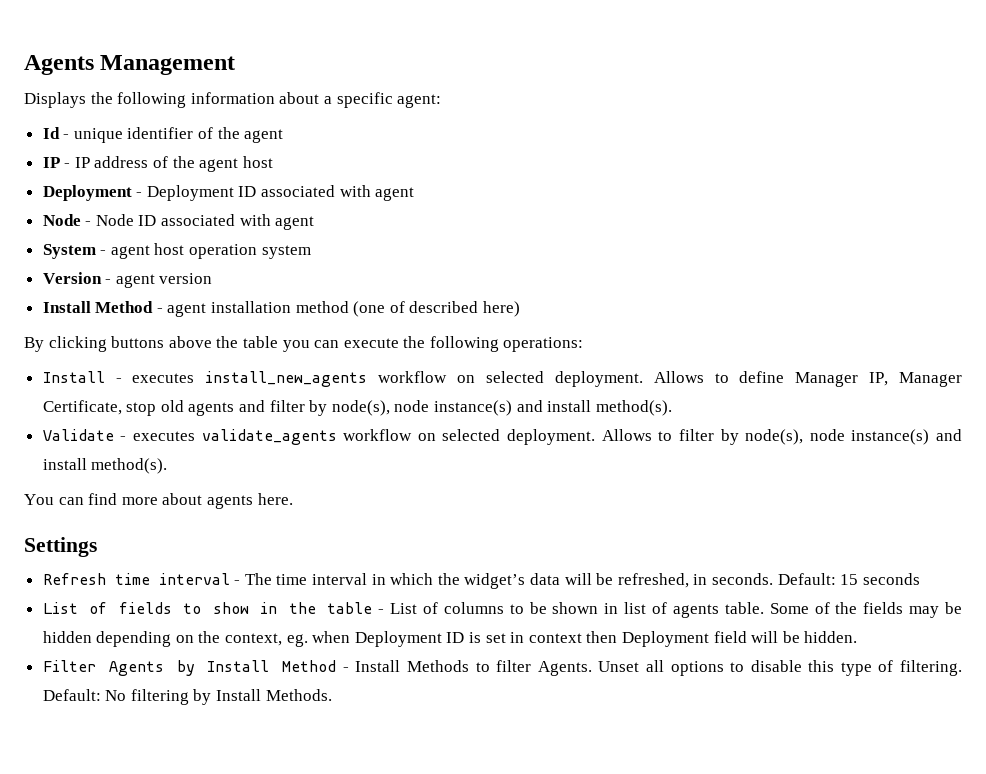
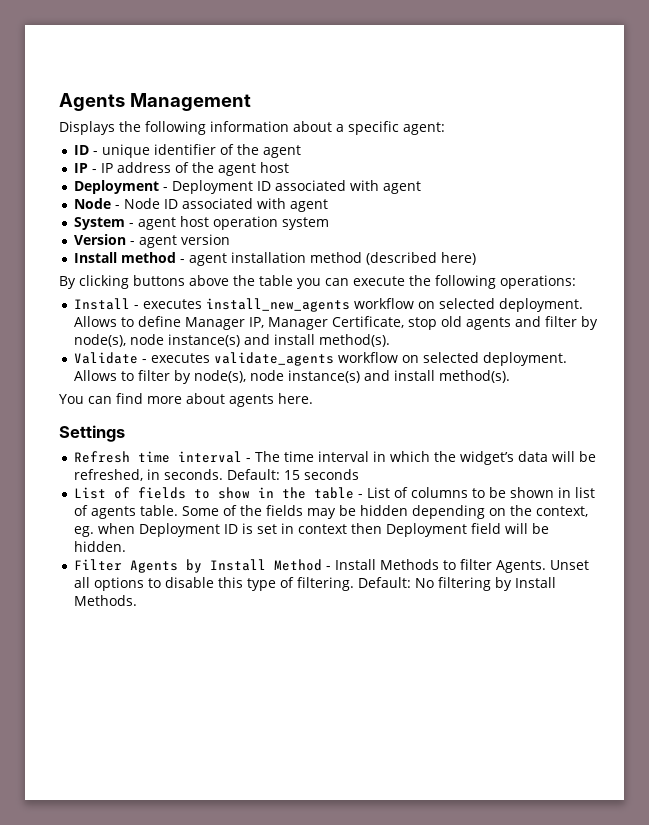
- Id - unique identifier of the agent
+ ID - unique identifier of the agent
- Install Method - agent installation method (one of described here)
+ Install method - agent installation method (described here)

